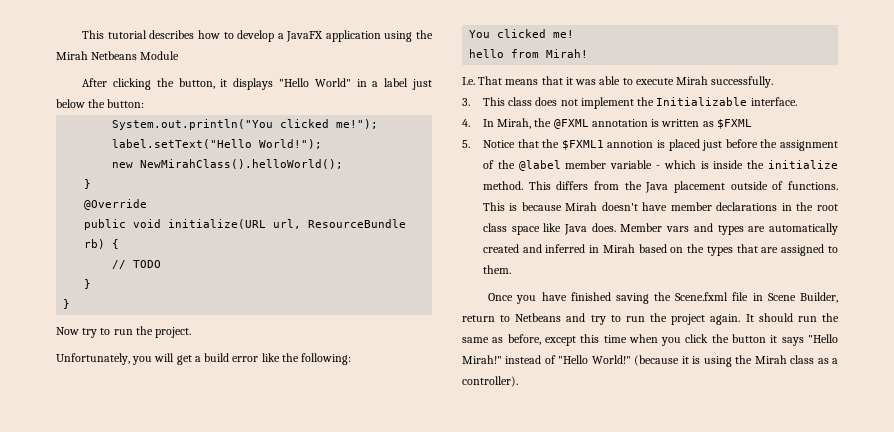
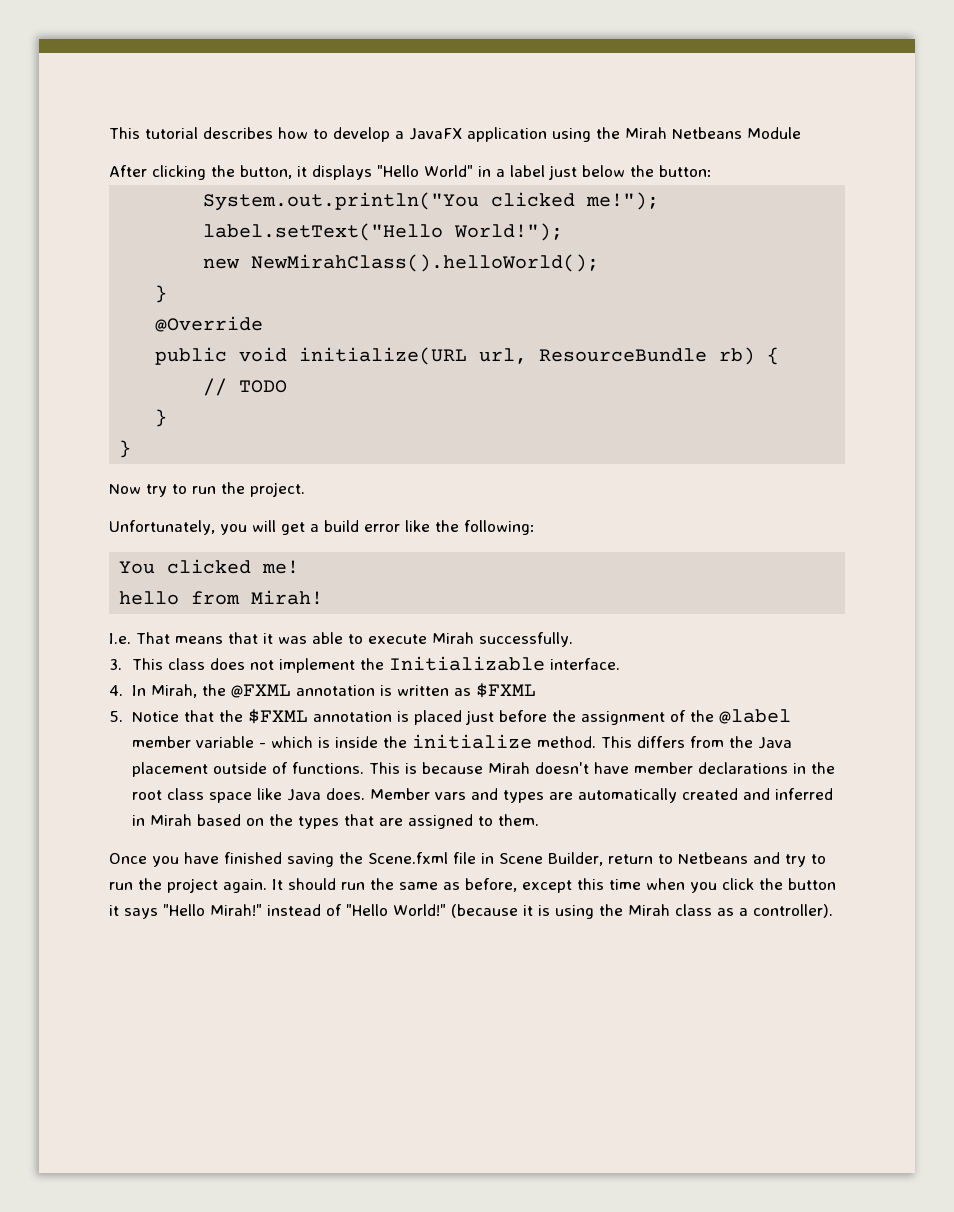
- 5. Notice that the $FXML1 annotion is placed just before the assignment of the @label member variable - which is inside the initialize method.
+ 5. Notice that the $FXML annotation is placed just before the assignment of the @label member variable - which is inside the initialize method.

